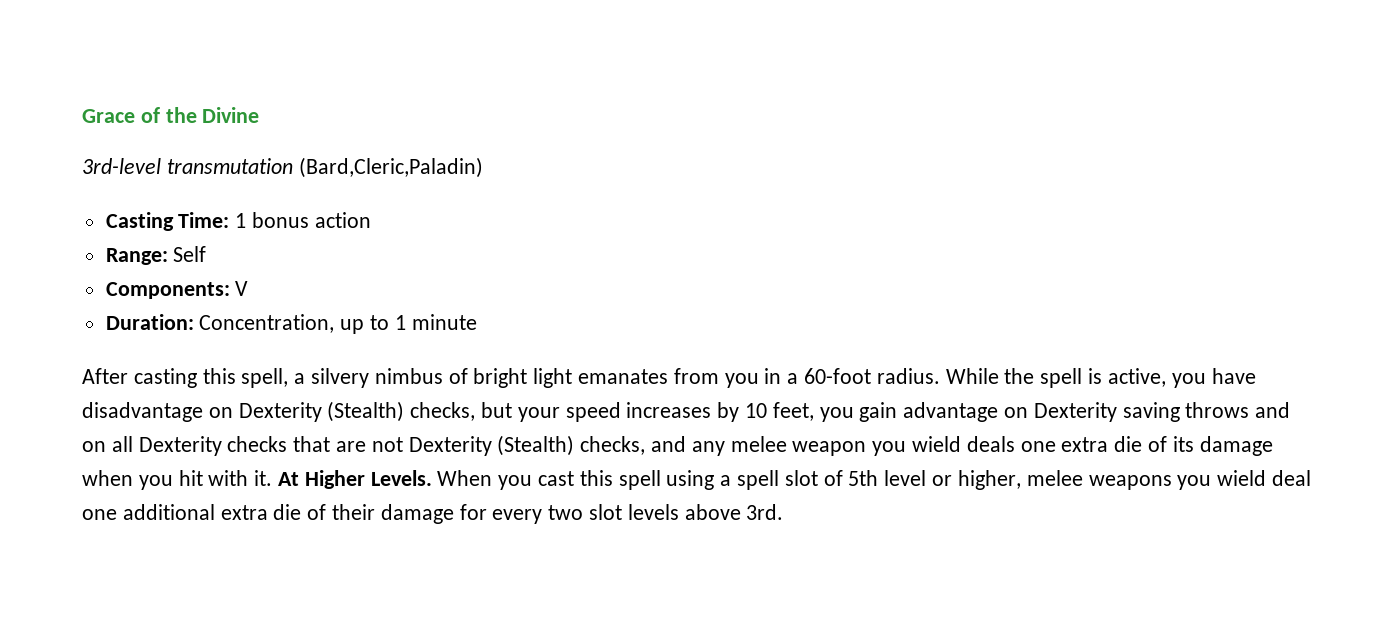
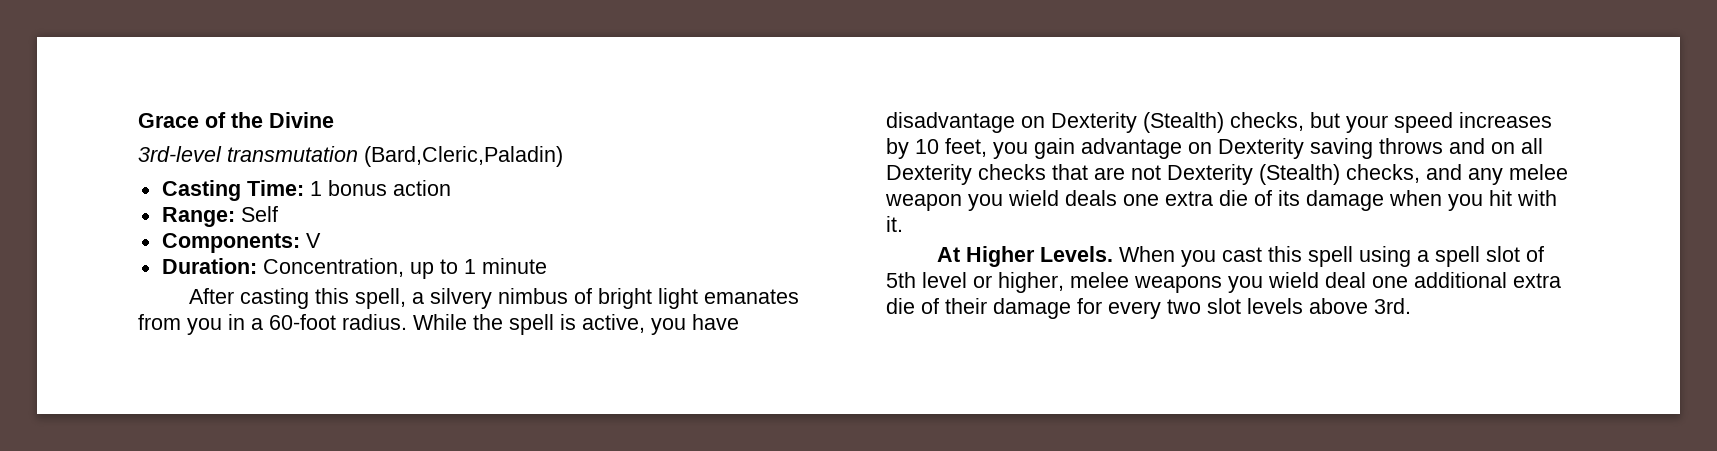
- While the spell is active, you have disadvantage on Dexterity (Stealth) checks, but your speed increases by 10 feet, you gain advantage on Dexterity saving throws and on all Dexterity checks that are not Dexterity (Stealth) checks, and any melee weapon you wield deals one extra die of its damage when you hit with it. At Higher Levels.
+ While the spell is active, you have disadvantage on Dexterity (Stealth) checks, but your speed increases by 10 feet, you gain advantage on Dexterity saving throws and on all Dexterity checks that are not Dexterity (Stealth) checks, and any melee weapon you wield deals one extra die of its damage when you hit with it.
+ At Higher Levels.

